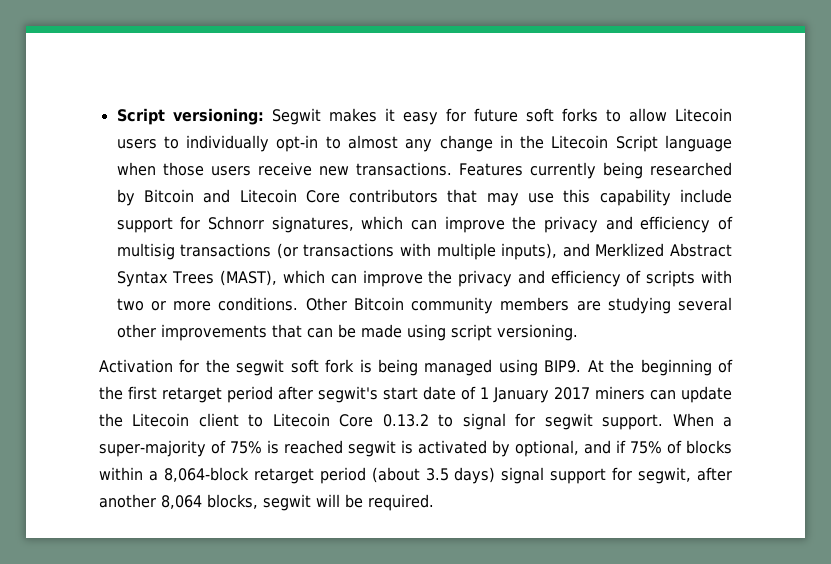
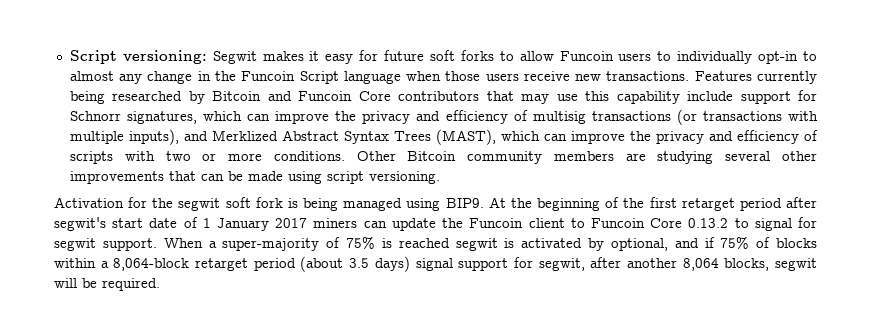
- Script versioning: Segwit makes it easy for future soft forks to allow Litecoin users to individually opt-in to almost any change in the Litecoin Script language when those users receive new transactions.
+ Script versioning: Segwit makes it easy for future soft forks to allow Funcoin users to individually opt-in to almost any change in the Funcoin Script language when those users receive new transactions.
- Features currently being researched by Bitcoin and Litecoin Core contributors that may use this capability include support for Schnorr signatures, which can improve the privacy and efficiency of multisig transactions (or transactions with multiple inputs), and Merklized Abstract Syntax Trees (MAST), which can improve the privacy and efficiency of scripts with two or more conditions.
+ Features currently being researched by Bitcoin and Funcoin Core contributors that may use this capability include support for Schnorr signatures, which can improve the privacy and efficiency of multisig transactions (or transactions with multiple inputs), and Merklized Abstract Syntax Trees (MAST), which can improve the privacy and efficiency of scripts with two or more conditions.
- At the beginning of the first retarget period after segwit's start date of 1 January 2017 miners can update the Litecoin client to Litecoin Core 0.13.2 to signal for segwit support.
+ At the beginning of the first retarget period after segwit's start date of 1 January 2017 miners can update the Funcoin client to Funcoin Core 0.13.2 to signal for segwit support.

